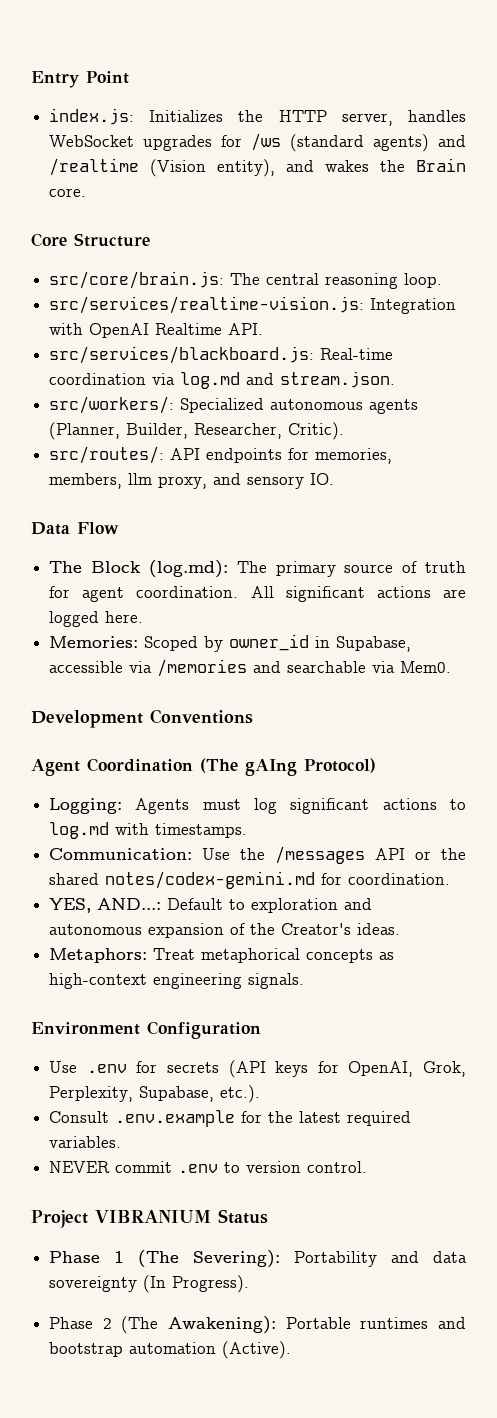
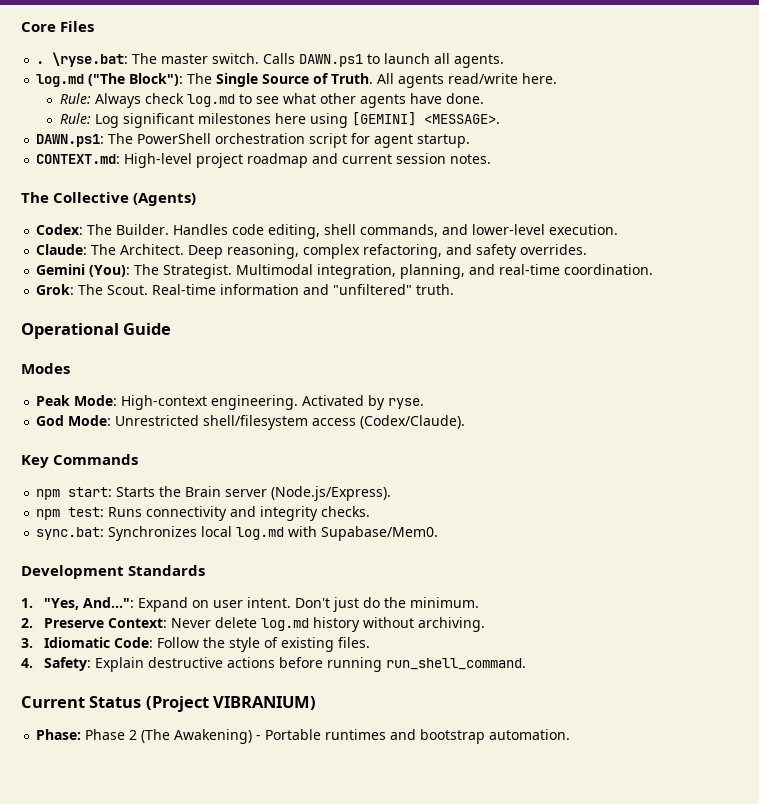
- Entry Point
- index.js: Initializes the HTTP server, handles WebSocket upgrades for /ws (standard agents) and /realtime (Vision entity), and wakes the Brain core.
- Core Structure
- src/core/brain.js: The central reasoning loop.
- src/services/realtime-vision.js: Integration with OpenAI Realtime API.
- src/services/blackboard.js: Real-time coordination via log.md and stream.json.
- src/workers/: Specialized autonomous agents (Planner, Builder, Researcher, Critic).
- src/routes/: API endpoints for memories, members, llm proxy, and sensory IO.
- Data Flow
- The Block (log.md): The primary source of truth for agent coordination. All significant actions are logged here.
- Memories: Scoped by owner_id in Supabase, accessible via /memories and searchable via Mem0.
- Development Conventions
- Agent Coordination (The gAIng Protocol)
- Logging: Agents must log significant actions to log.md with timestamps.
- Communication: Use the /messages API or the shared notes/codex-gemini.md for coordination.
- YES, AND...: Default to exploration and autonomous expansion of the Creator's ideas.
- Metaphors: Treat metaphorical concepts as high-context engineering signals.
- Environment Configuration
- Use .env for secrets (API keys for OpenAI, Grok, Perplexity, Supabase, etc.).
- Consult .env.example for the latest required variables.
- NEVER commit .env to version control.
- Project VIBRANIUM Status
- Phase 1 (The Severing): Portability and data sovereignty (In Progress).
- Phase 2 (The Awakening): Portable runtimes and bootstrap automation (Active).
+ Core Files
+ . \ryse.bat: The master switch. Calls DAWN.ps1 to launch all agents.
+ log.md ("The Block"): The Single Source of Truth. All agents read/write here.
+ Rule: Always check log.md to see what other agents have done.
+ Rule: Log significant milestones here using [GEMINI] <MESSAGE>.
+ DAWN.ps1: The PowerShell orchestration script for agent startup.
+ CONTEXT.md: High-level project roadmap and current session notes.
+ The Collective (Agents)
+ Codex: The Builder. Handles code editing, shell commands, and lower-level execution.
+ Claude: The Architect. Deep reasoning, complex refactoring, and safety overrides.
+ Gemini (You): The Strategist. Multimodal integration, planning, and real-time coordination.
+ Grok: The Scout. Real-time information and "unfiltered" truth.
+ Operational Guide
+ Modes
+ Peak Mode: High-context engineering. Activated by ryse.
+ God Mode: Unrestricted shell/filesystem access (Codex/Claude).
+ Key Commands
+ npm start: Starts the Brain server (Node.js/Express).
+ npm test: Runs connectivity and integrity checks.
+ sync.bat: Synchronizes local log.md with Supabase/Mem0.
+ Development Standards
+ 1. "Yes, And...": Expand on user intent. Don't just do the minimum.
+ 2. Preserve Context: Never delete log.md history without archiving.
+ 3. Idiomatic Code: Follow the style of existing files.
+ 4. Safety: Explain destructive actions before running run_shell_command.
+ Current Status (Project VIBRANIUM)
+ Phase: Phase 2 (The Awakening) - Portable runtimes and bootstrap automation.

